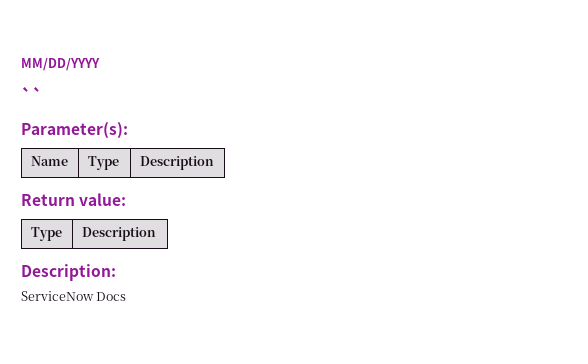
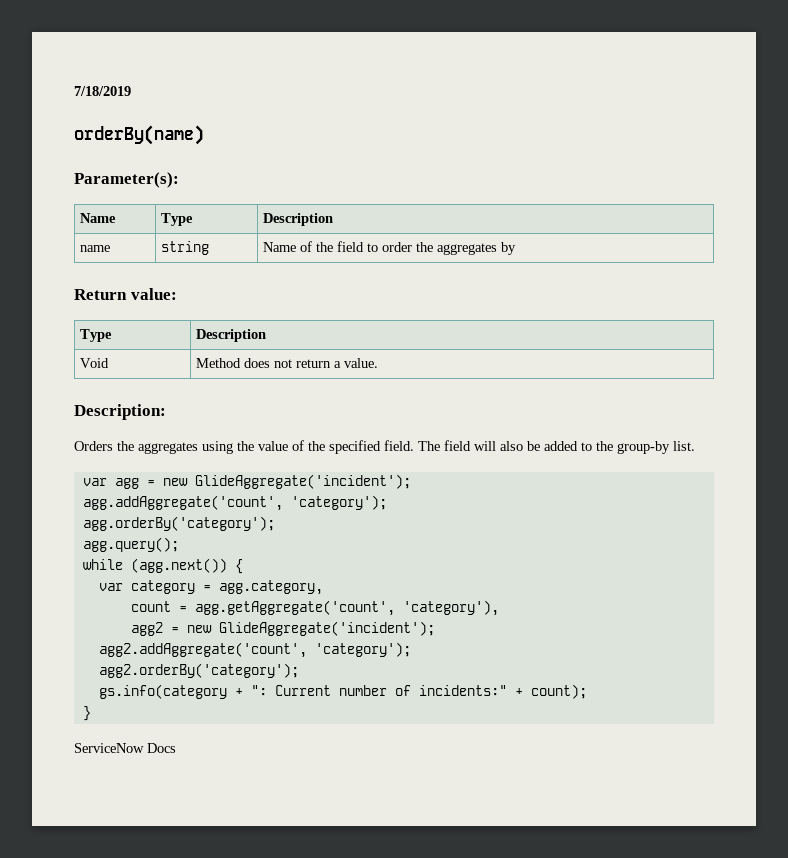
- MM/DD/YYYY
- ``
+ 7/18/2019
+ orderBy(name)
+ name | string | Name of the field to order the aggregates by
  Return value:
  Type | Description
+ Void | Method does not return a value.
  Description:
+ Orders the aggregates using the value of the specified field. The field will also be added to the group-by list.
+ var agg = new GlideAggregate('incident');
+ agg.addAggregate('count', 'category');
+ agg.orderBy('category');
+ agg.query();
+ while (agg.next()) {
+ var category = agg.category,
+ count = agg.getAggregate('count', 'category'),
+ agg2 = new GlideAggregate('incident');
+ agg2.addAggregate('count', 'category');
+ agg2.orderBy('category');
+ gs.info(category + ": Current number of incidents:" + count);
+ }

